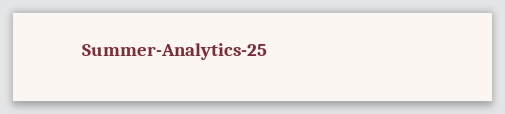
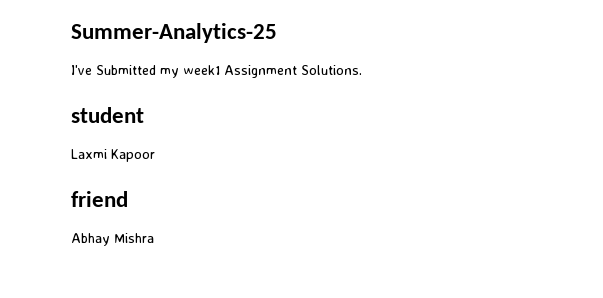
+ I've Submitted my week1 Assignment Solutions.
+ student
+ Laxmi Kapoor
+ friend
+ Abhay Mishra

